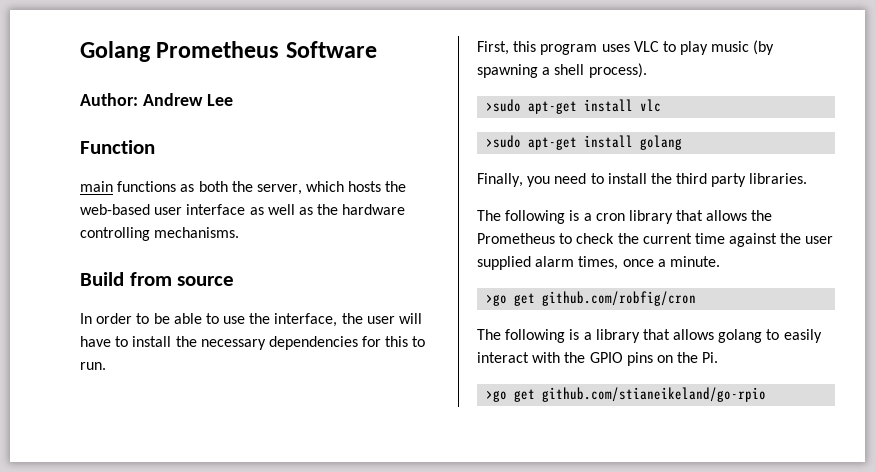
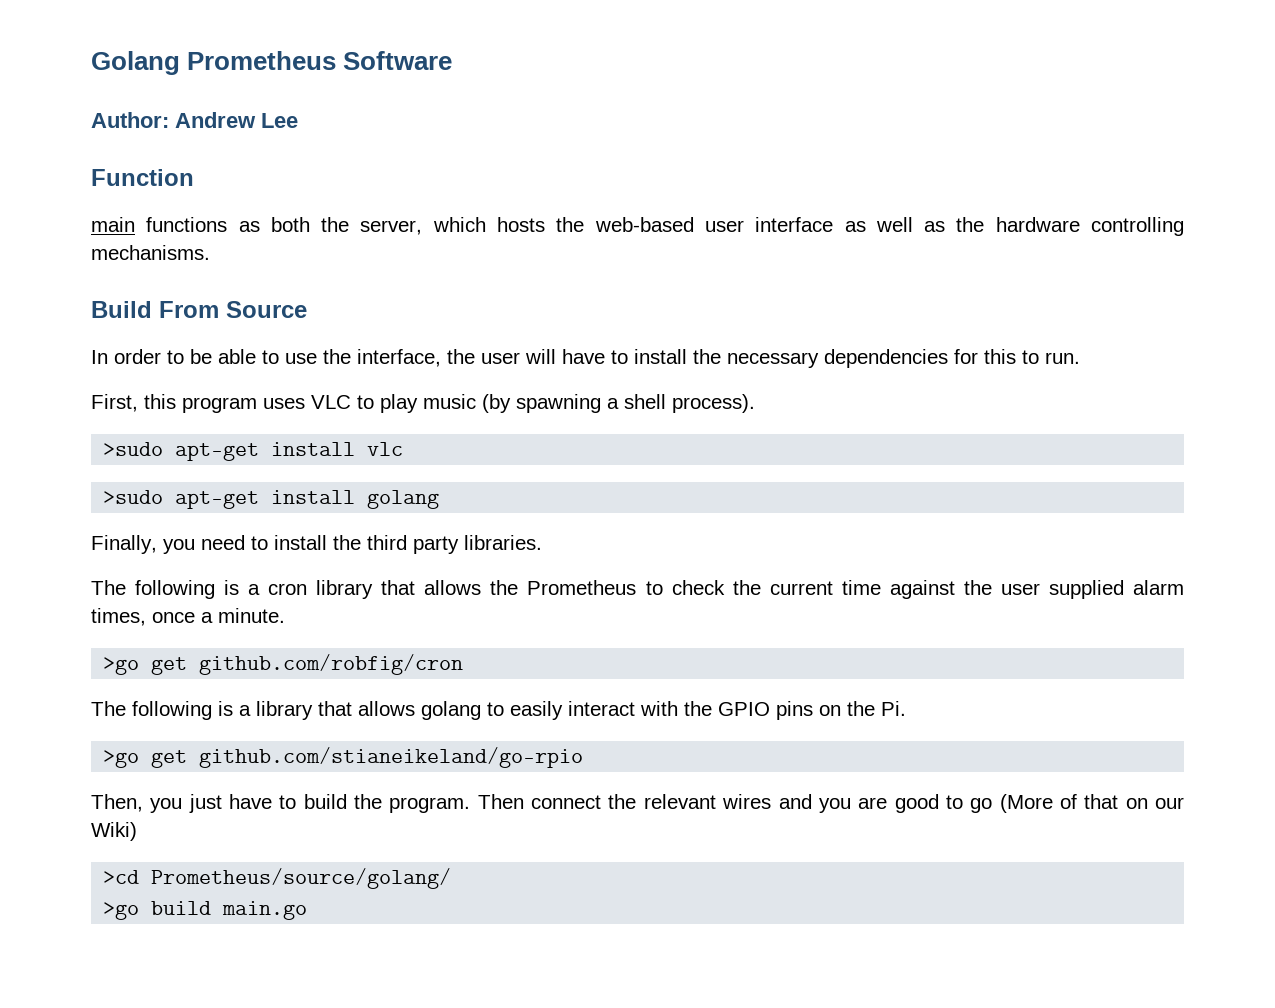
- Build from source
+ Build From Source
+ Then, you just have to build the program. Then connect the relevant wires and you are good to go (More of that on our Wiki)
+ >cd Prometheus/source/golang/
+ >go build main.go

